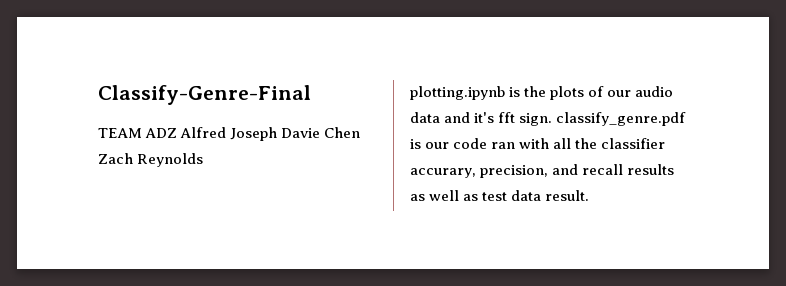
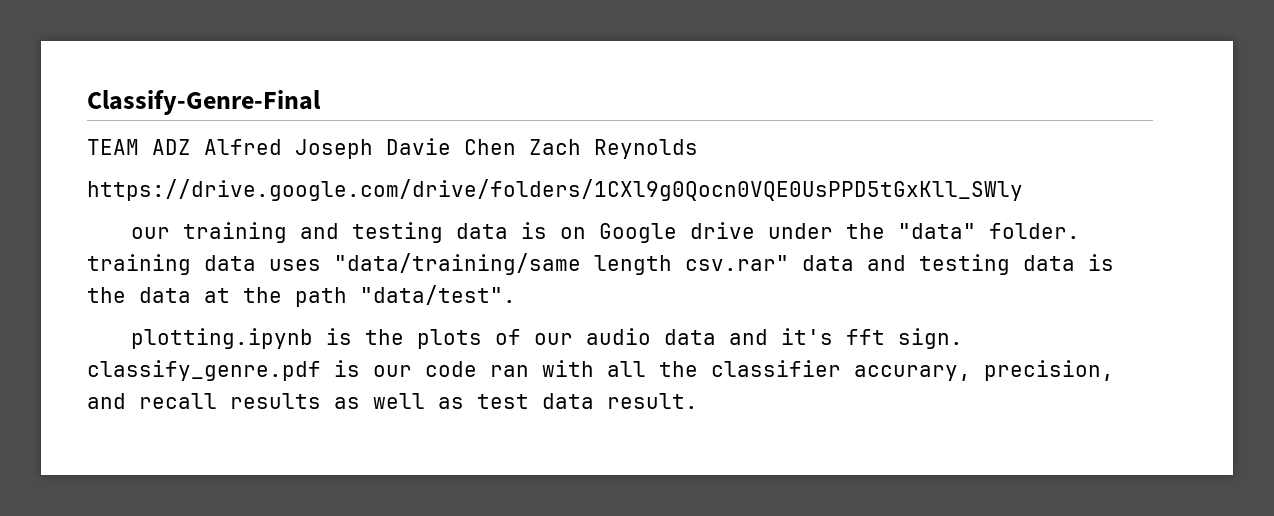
+ https://drive.google.com/drive/folders/1CXl9g0Qocn0VQE0UsPPD5tGxKll_SWly
+ our training and testing data is on Google drive under the "data" folder. training data uses "data/training/same length csv.rar" data and testing data is the data at the path "data/test".

